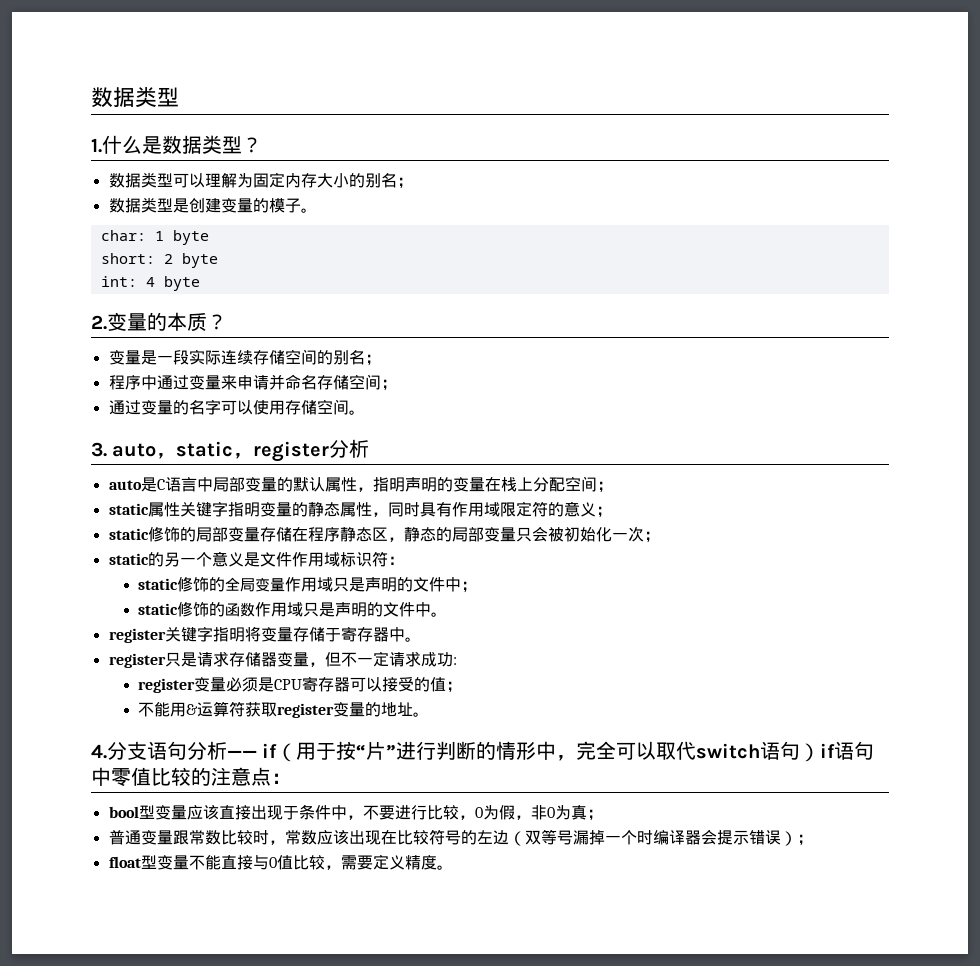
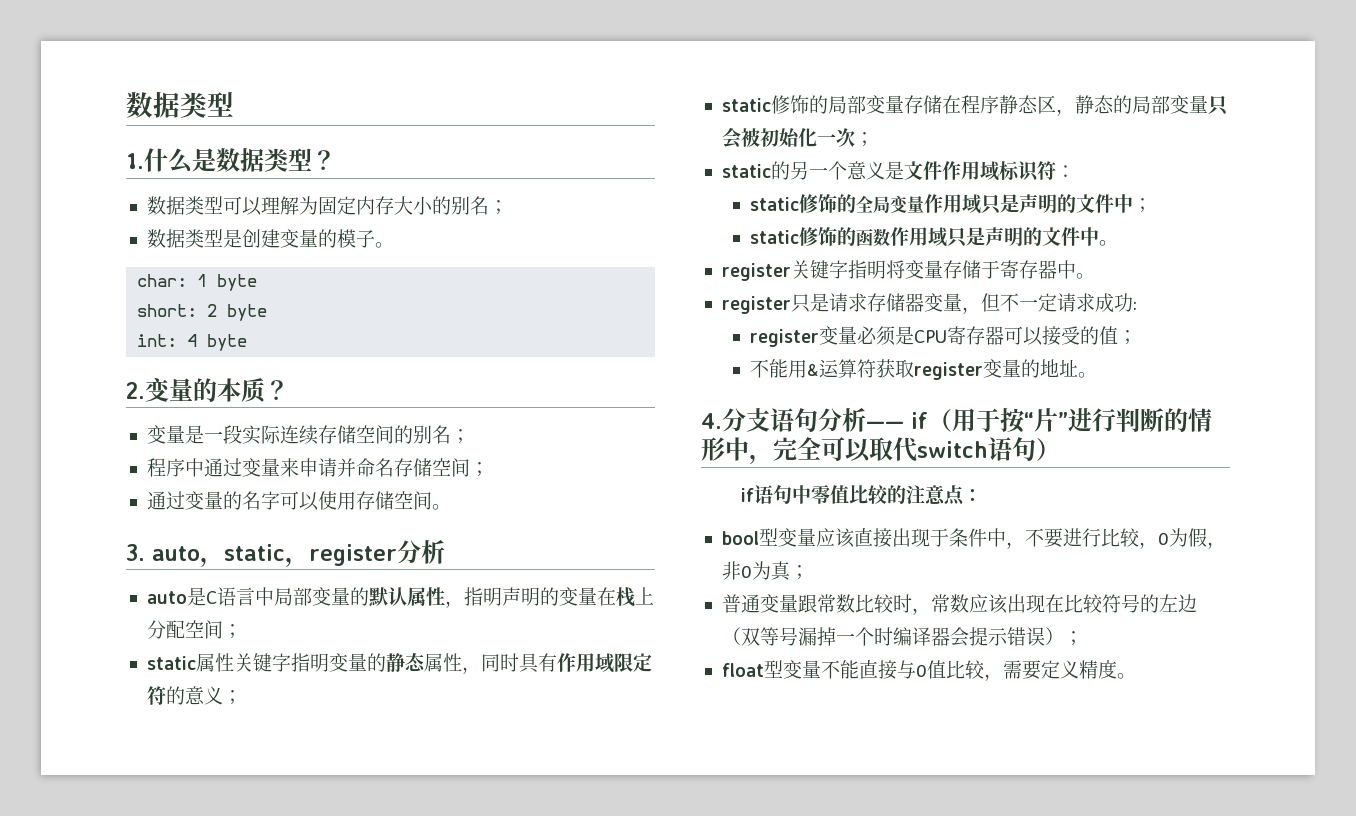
- 4.分支语句分析—— if（用于按“片”进行判断的情形中，完全可以取代switch语句）if语句中零值比较的注意点：
+ 4.分支语句分析—— if（用于按“片”进行判断的情形中，完全可以取代switch语句）
+ if语句中零值比较的注意点：

